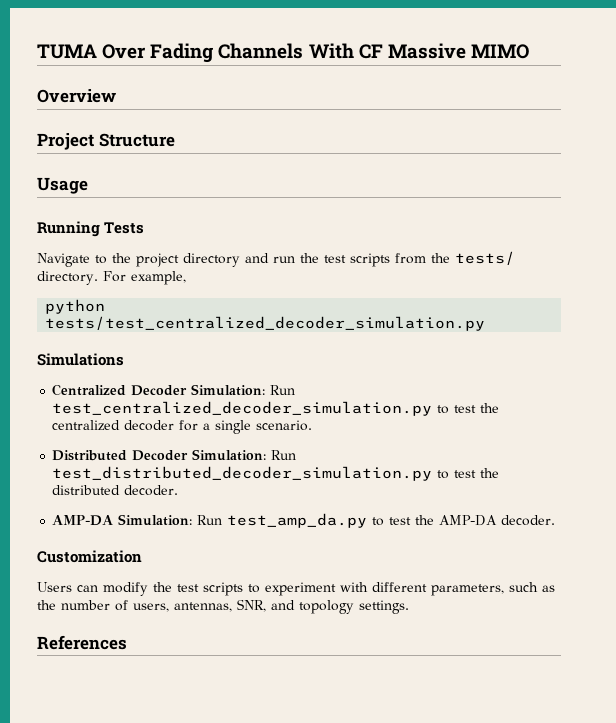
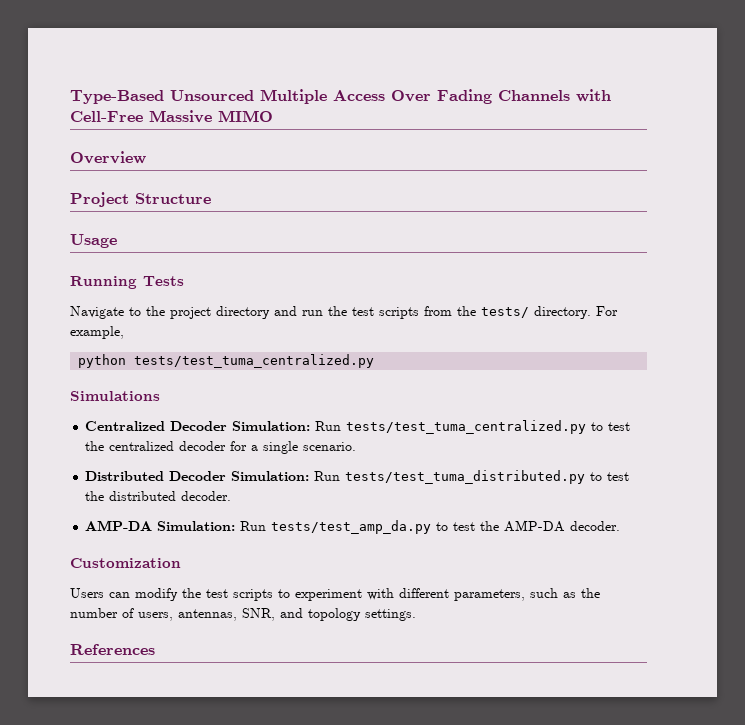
- TUMA Over Fading Channels With CF Massive MIMO
+ Type-Based Unsourced Multiple Access Over Fading Channels with Cell-Free Massive MIMO
- python tests/test_centralized_decoder_simulation.py
+ python tests/test_tuma_centralized.py
- Centralized Decoder Simulation: Run test_centralized_decoder_simulation.py to test the centralized decoder for a single scenario.
+ Centralized Decoder Simulation: Run tests/test_tuma_centralized.py to test the centralized decoder for a single scenario.
- Distributed Decoder Simulation: Run test_distributed_decoder_simulation.py to test the distributed decoder.
+ Distributed Decoder Simulation: Run tests/test_tuma_distributed.py to test the distributed decoder.
- AMP-DA Simulation: Run test_amp_da.py to test the AMP-DA decoder.
+ AMP-DA Simulation: Run tests/test_amp_da.py to test the AMP-DA decoder.

